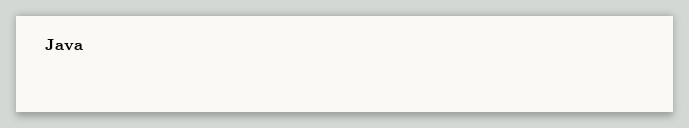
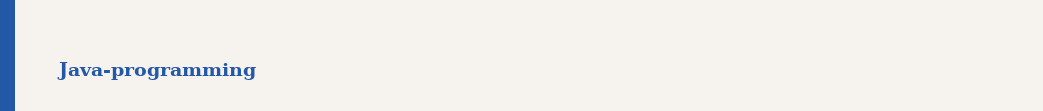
- Java
+ Java-programming

